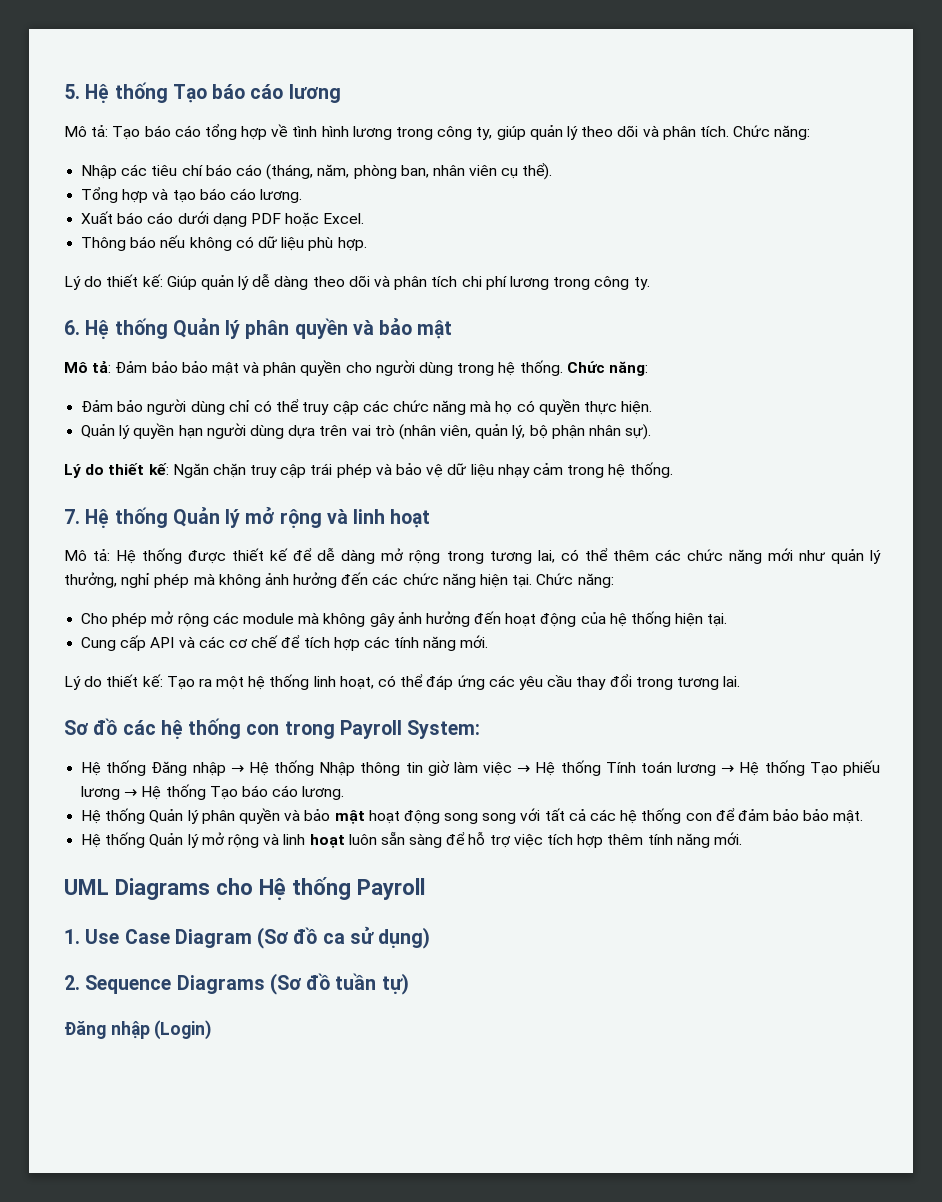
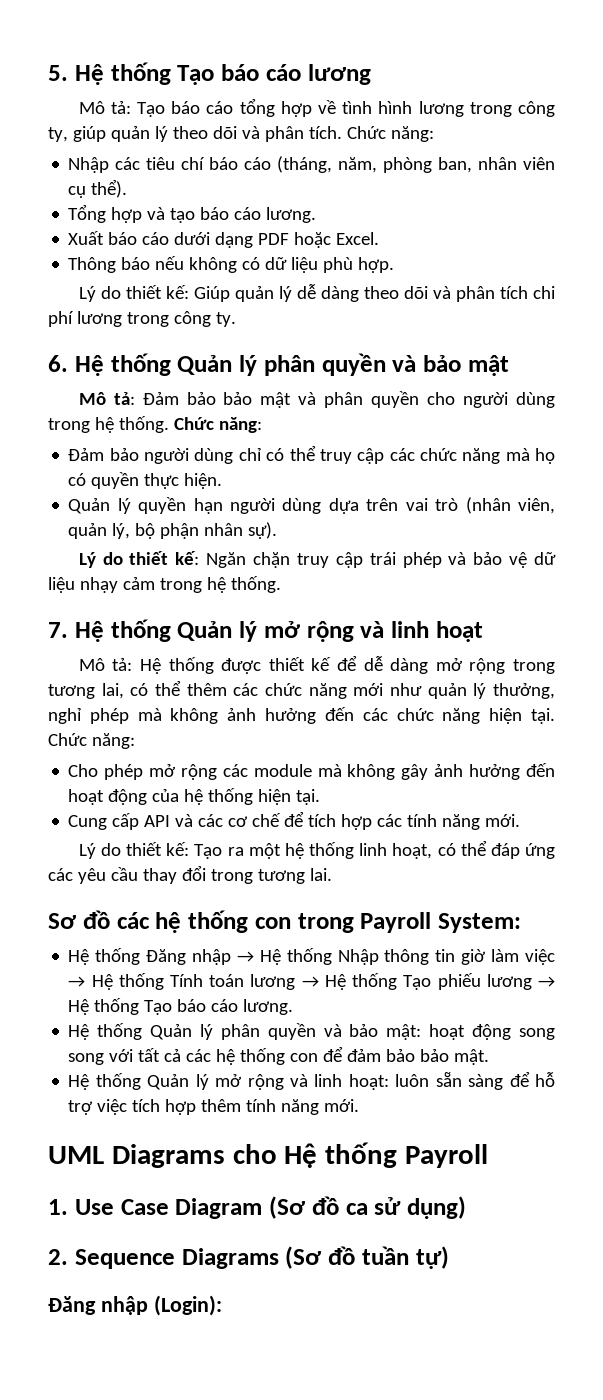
- Hệ thống Quản lý phân quyền và bảo mật hoạt động song song với tất cả các hệ thống con để đảm bảo bảo mật.
+ Hệ thống Quản lý phân quyền và bảo mật: hoạt động song song với tất cả các hệ thống con để đảm bảo bảo mật.
- Hệ thống Quản lý mở rộng và linh hoạt luôn sẵn sàng để hỗ trợ việc tích hợp thêm tính năng mới.
+ Hệ thống Quản lý mở rộng và linh hoạt: luôn sẵn sàng để hỗ trợ việc tích hợp thêm tính năng mới.
- Đăng nhập (Login)
+ Đăng nhập (Login):

